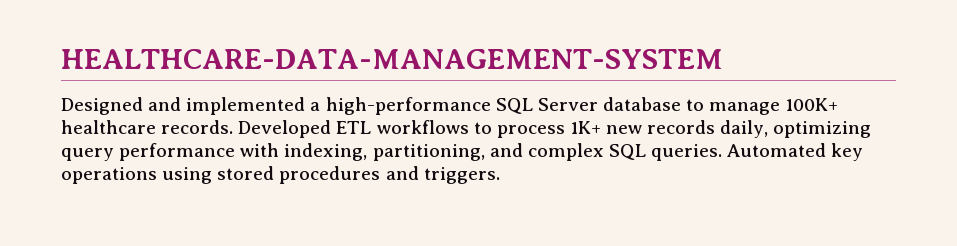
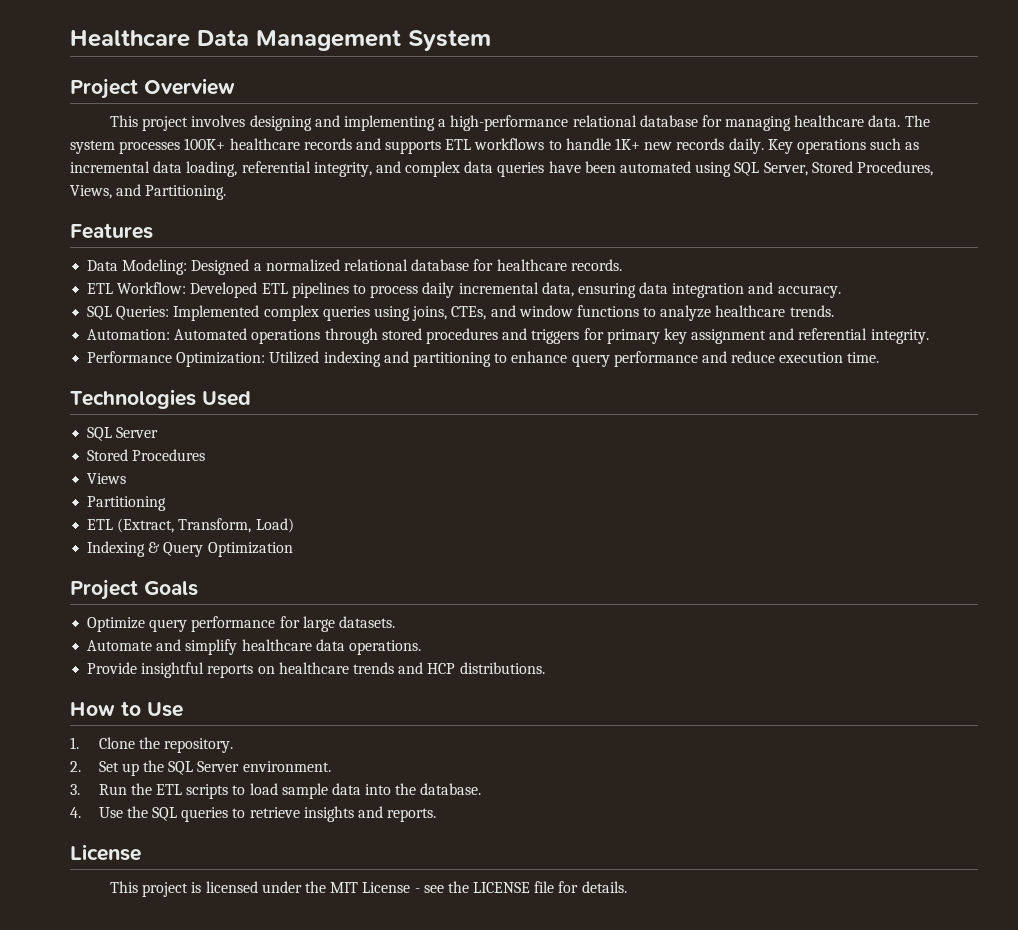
- HEALTHCARE-DATA-MANAGEMENT-SYSTEM
- Designed and implemented a high-performance SQL Server database to manage 100K+ healthcare records. Developed ETL workflows to process 1K+ new records daily, optimizing query performance with indexing, partitioning, and complex SQL queries. Automated key operations using stored procedures and triggers.
+ Healthcare Data Management System
+ Project Overview
+ This project involves designing and implementing a high-performance relational database for managing healthcare data. The system processes 100K+ healthcare records and supports ETL workflows to handle 1K+ new records daily. Key operations such as incremental data loading, referential integrity, and complex data queries have been automated using SQL Server, Stored Procedures, Views, and Partitioning.
+ Features
+ Data Modeling: Designed a normalized relational database for healthcare records.
+ ETL Workflow: Developed ETL pipelines to process daily incremental data, ensuring data integration and accuracy.
+ SQL Queries: Implemented complex queries using joins, CTEs, and window functions to analyze healthcare trends.
+ Automation: Automated operations through stored procedures and triggers for primary key assignment and referential integrity.
+ Performance Optimization: Utilized indexing and partitioning to enhance query performance and reduce execution time.
+ Technologies Used
+ SQL Server
+ Stored Procedures
+ Views
+ Partitioning
+ ETL (Extract, Transform, Load)
+ Indexing & Query Optimization
+ Project Goals
+ Optimize query performance for large datasets.
+ Automate and simplify healthcare data operations.
+ Provide insightful reports on healthcare trends and HCP distributions.
+ How to Use
+ 1. Clone the repository.
+ 2. Set up the SQL Server environment.
+ 3. Run the ETL scripts to load sample data into the database.
+ 4. Use the SQL queries to retrieve insights and reports.
+ License
+ This project is licensed under the MIT License - see the LICENSE file for details.

